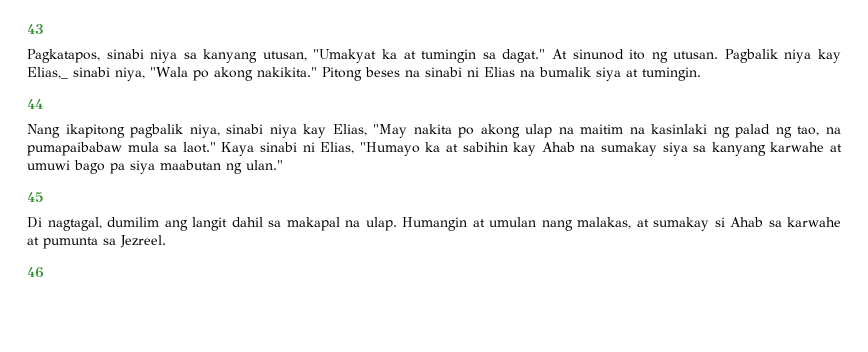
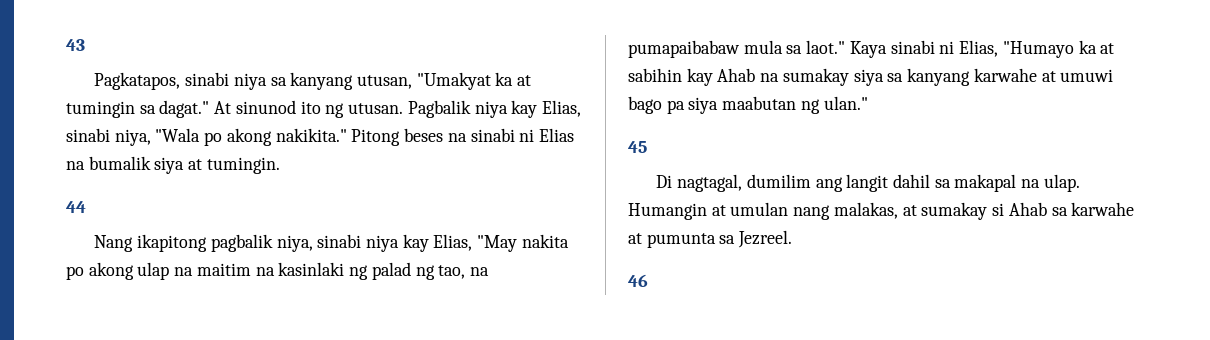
- Pagbalik niya kay Elias,_ sinabi niya, "Wala po akong nakikita."
+ Pagbalik niya kay Elias, sinabi niya, "Wala po akong nakikita."

